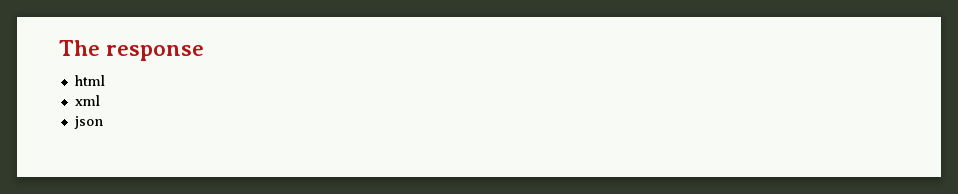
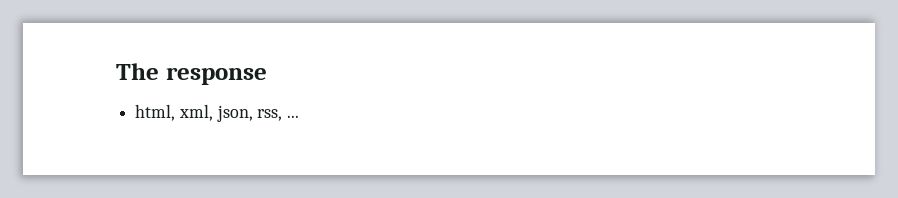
- html
- xml
- json
+ html, xml, json, rss, ...

